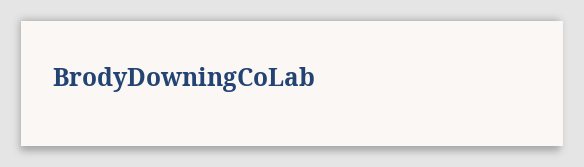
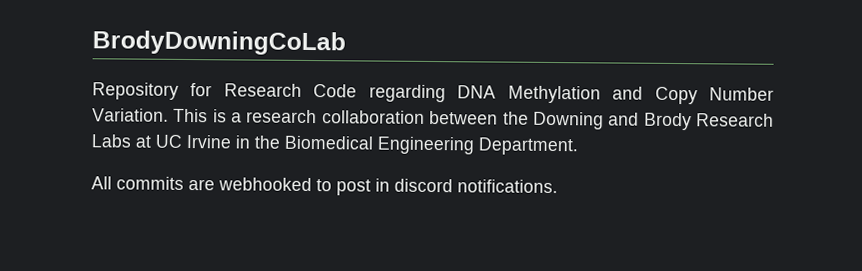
+ Repository for Research Code regarding DNA Methylation and Copy Number Variation. This is a research collaboration between the Downing and Brody Research Labs at UC Irvine in the Biomedical Engineering Department.
+ All commits are webhooked to post in discord notifications.

